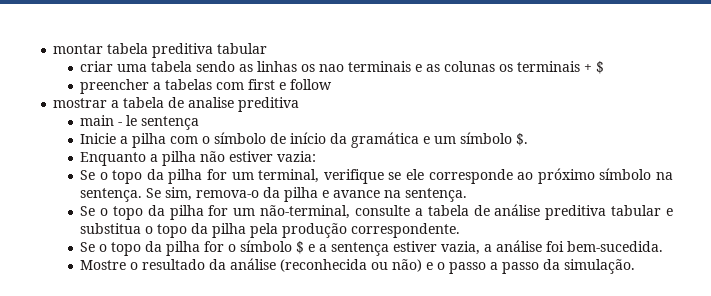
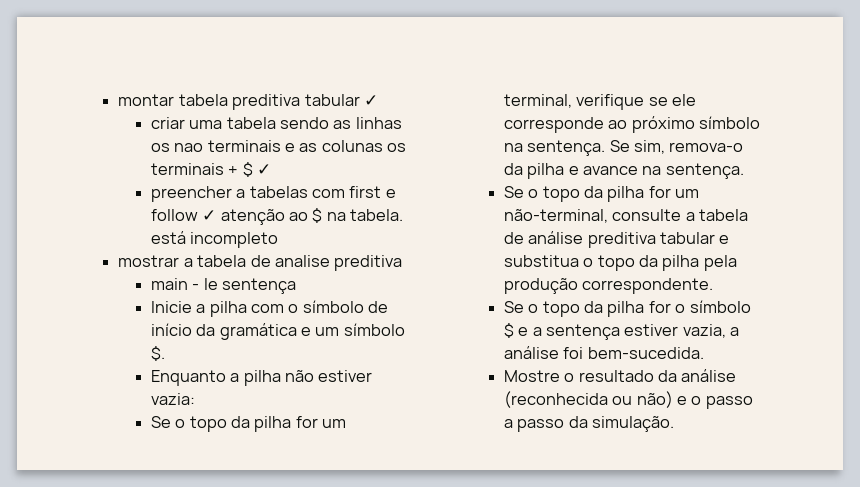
- montar tabela preditiva tabular
+ montar tabela preditiva tabular ✓
- criar uma tabela sendo as linhas os nao terminais e as colunas os terminais + $
+ criar uma tabela sendo as linhas os nao terminais e as colunas os terminais + $ ✓
- preencher a tabelas com first e follow
+ preencher a tabelas com first e follow ✓ atenção ao $ na tabela. está incompleto

